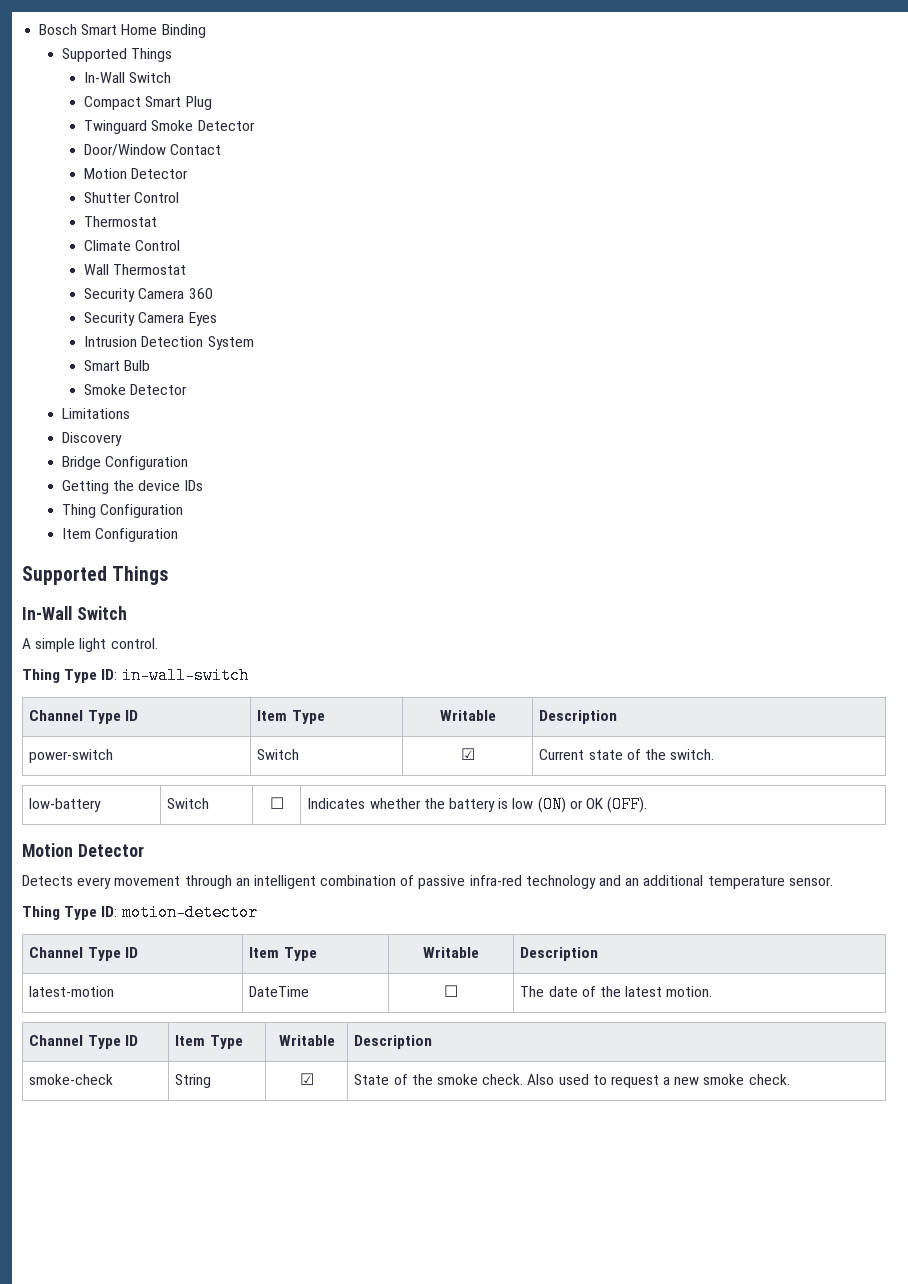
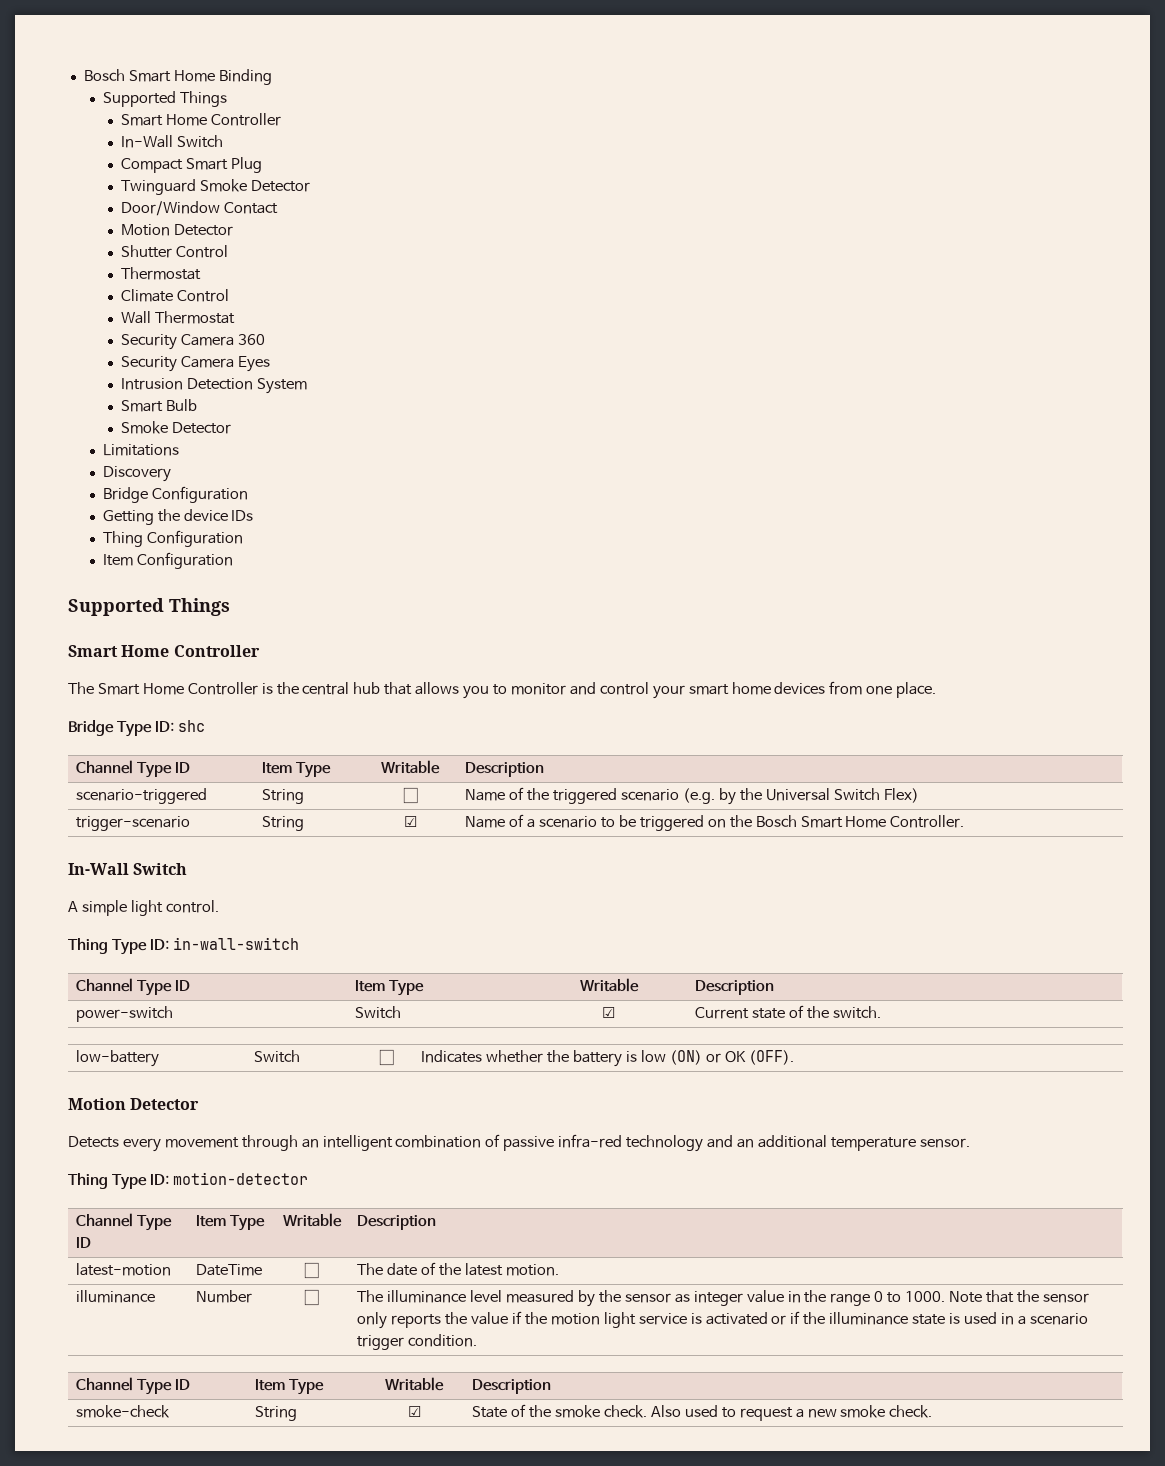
  Bosch Smart Home Binding
  Supported Things
+ Smart Home Controller
  Item Configuration
  Supported Things
+ Smart Home Controller
+ The Smart Home Controller is the central hub that allows you to monitor and control your smart home devices from one place.
+ Bridge Type ID: shc
+ Channel Type ID | Item Type | Writable | Description
+ scenario-triggered | String | ☐ | Name of the triggered scenario (e.g. by the Universal Switch Flex)
+ trigger-scenario | String | ☑ | Name of a scenario to be triggered on the Bosch Smart Home Controller.
+ illuminance | Number | ☐ | The illuminance level measured by the sensor as integer value in the range 0 to 1000. Note that the sensor only reports the value if the motion light service is activated or if the illuminance state is used in a scenario trigger condition.

